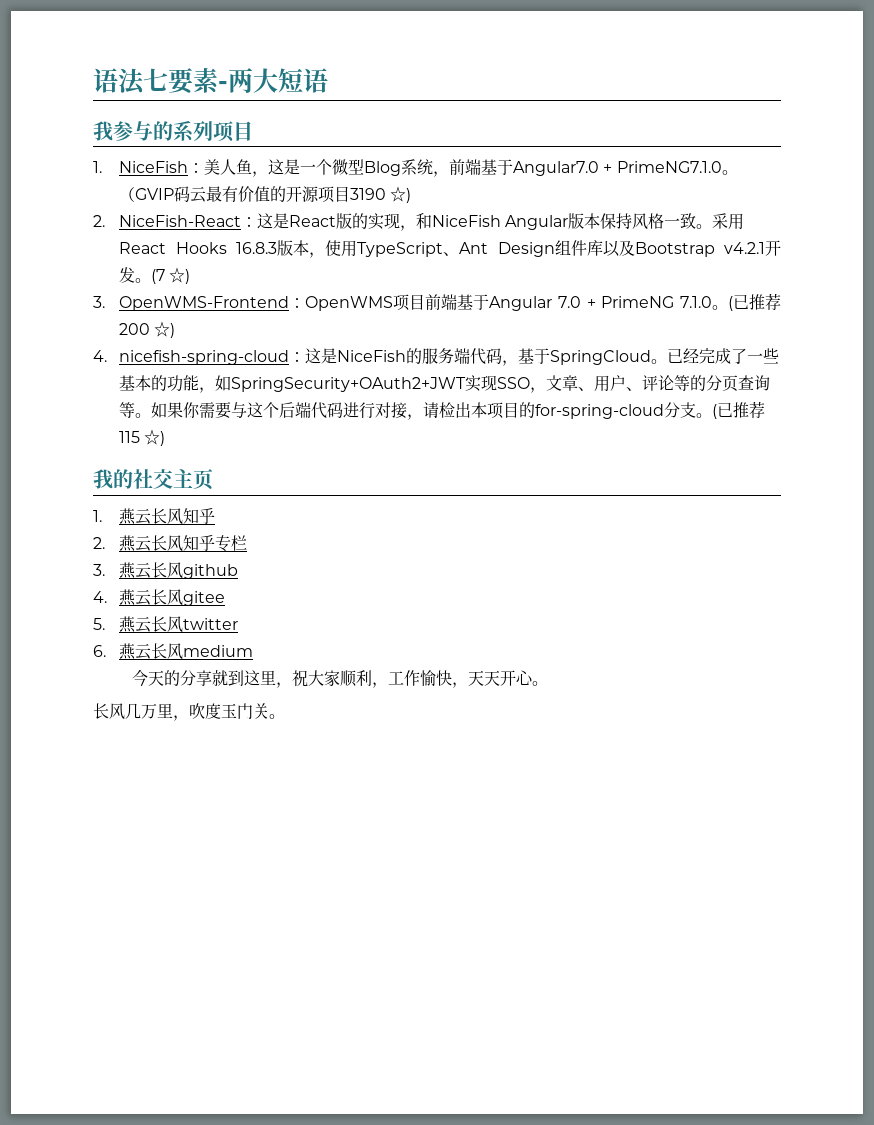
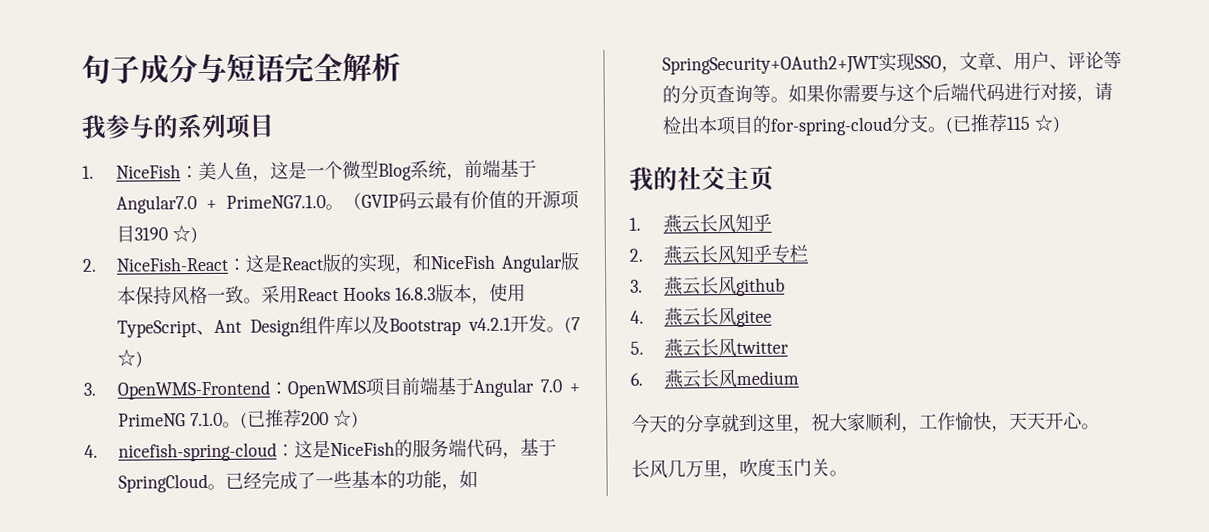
- 语法七要素-两大短语
+ 句子成分与短语完全解析

